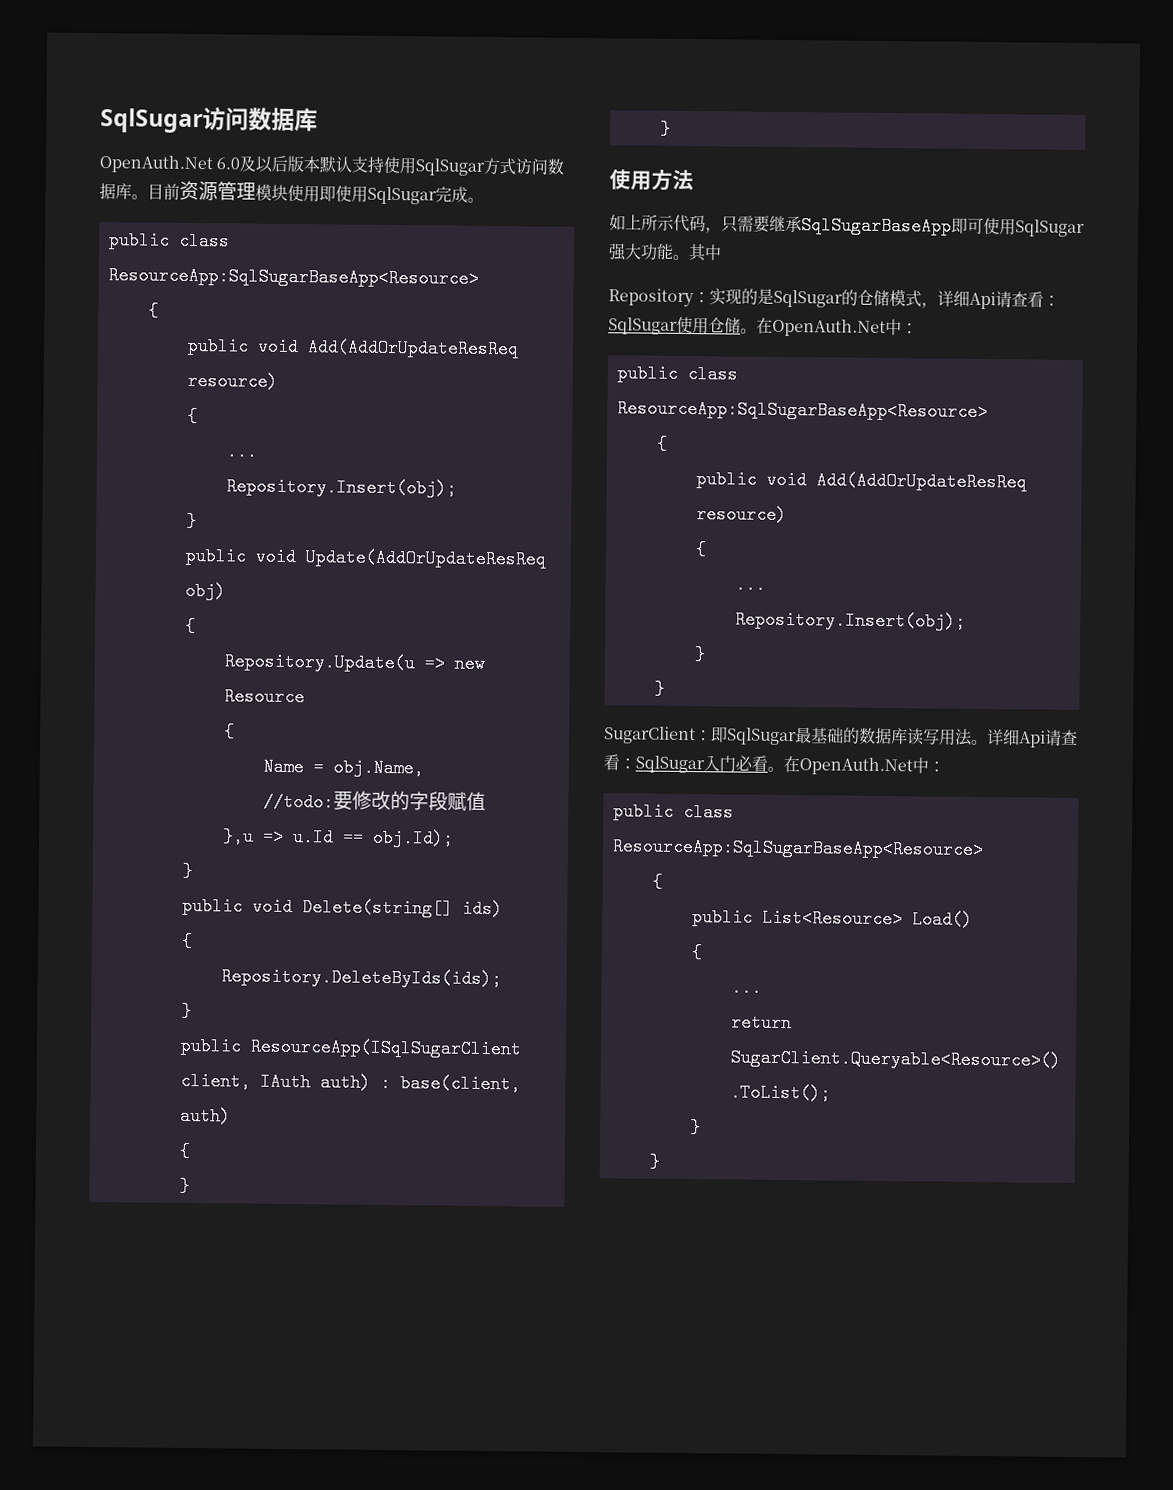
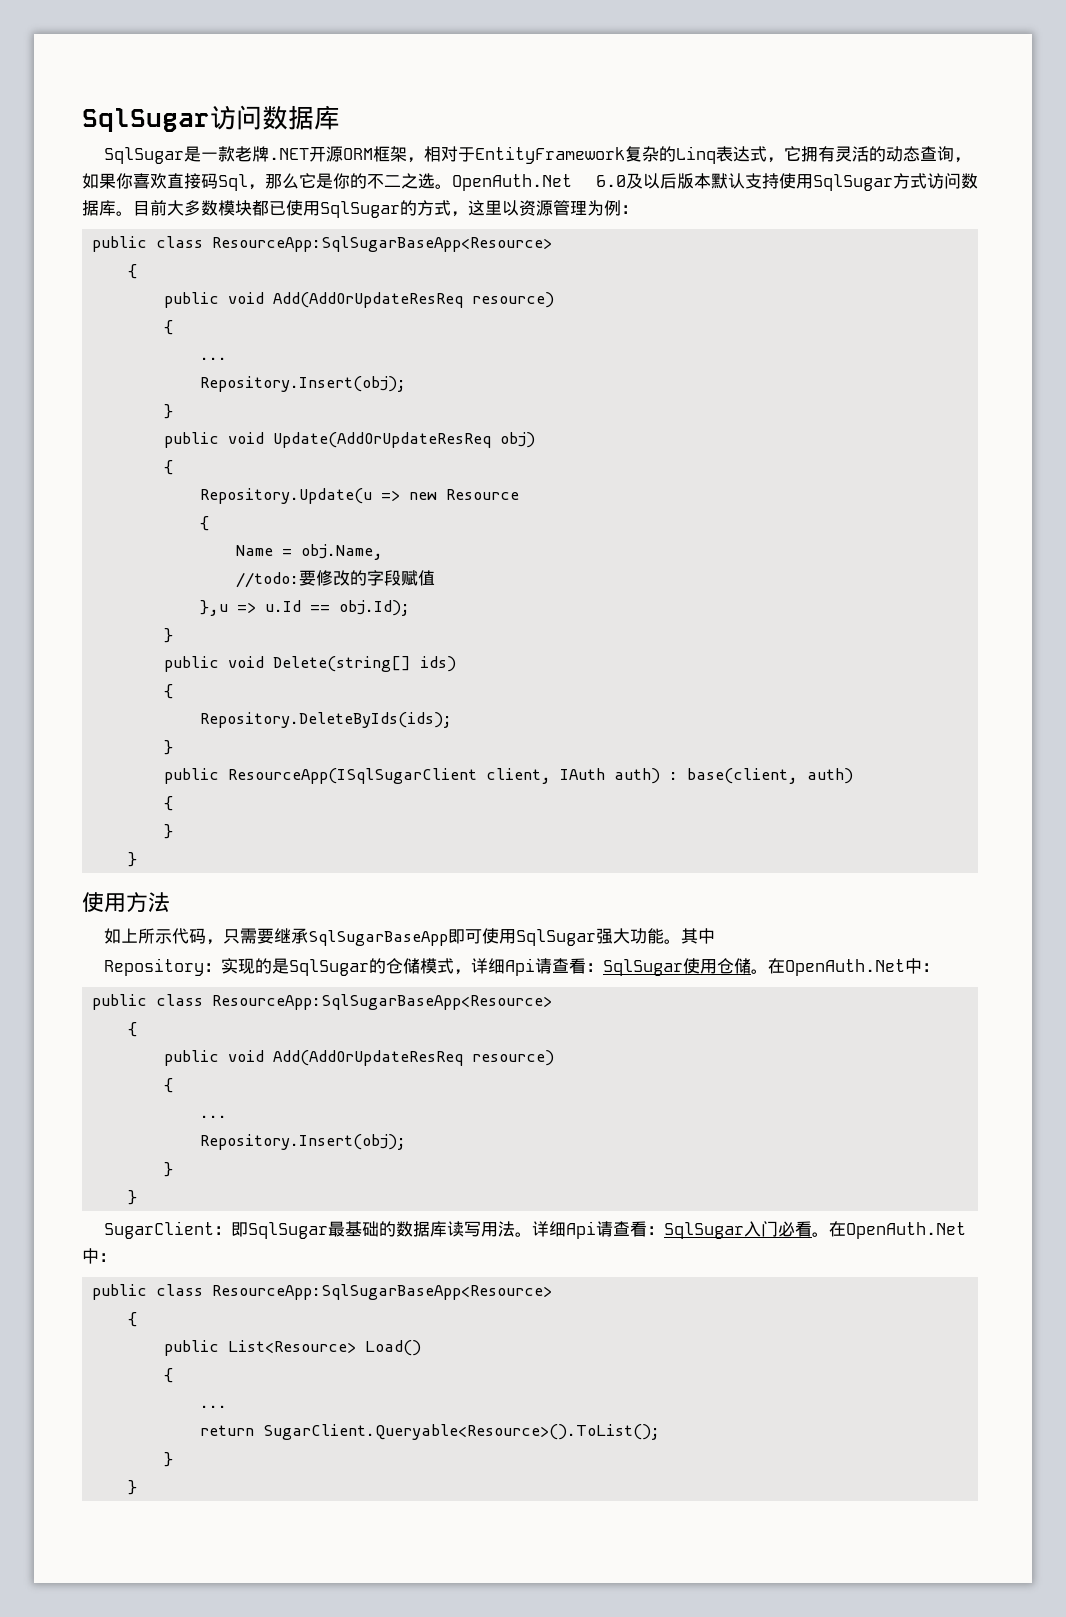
+ SqlSugar是一款老牌.NET开源ORM框架，相对于EntityFramework复杂的Linq表达式，它拥有灵活的动态查询，如果你喜欢直接码Sql，那么它是你的不二之选。
- 目前资源管理模块使用即使用SqlSugar完成。
+ 目前大多数模块都已使用SqlSugar的方式，这里以资源管理为例：

